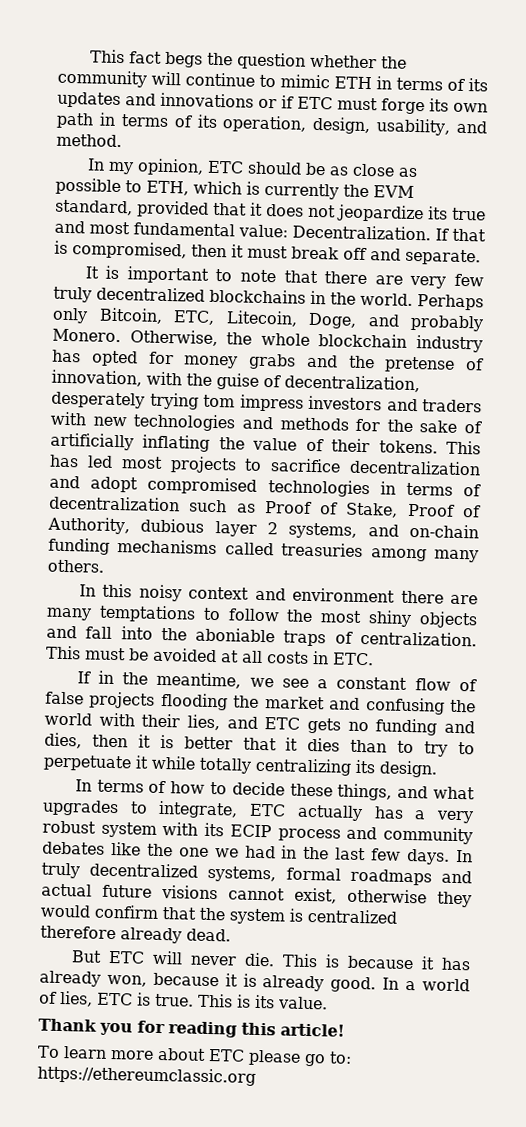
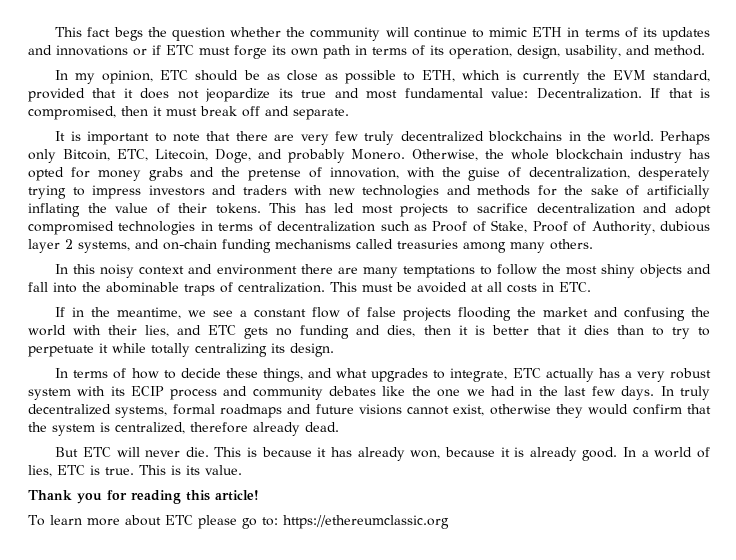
- Otherwise, the whole blockchain industry has opted for money grabs and the pretense of innovation, with the guise of decentralization, desperately trying tom impress investors and traders with new technologies and methods for the sake of artificially inflating the value of their tokens.
+ Otherwise, the whole blockchain industry has opted for money grabs and the pretense of innovation, with the guise of decentralization, desperately trying to impress investors and traders with new technologies and methods for the sake of artificially inflating the value of their tokens.
- In this noisy context and environment there are many temptations to follow the most shiny objects and fall into the aboniable traps of centralization.
+ In this noisy context and environment there are many temptations to follow the most shiny objects and fall into the abominable traps of centralization.
- In truly decentralized systems, formal roadmaps and actual future visions cannot exist, otherwise they would confirm that the system is centralized therefore already dead.
+ In truly decentralized systems, formal roadmaps and future visions cannot exist, otherwise they would confirm that the system is centralized, therefore already dead.

